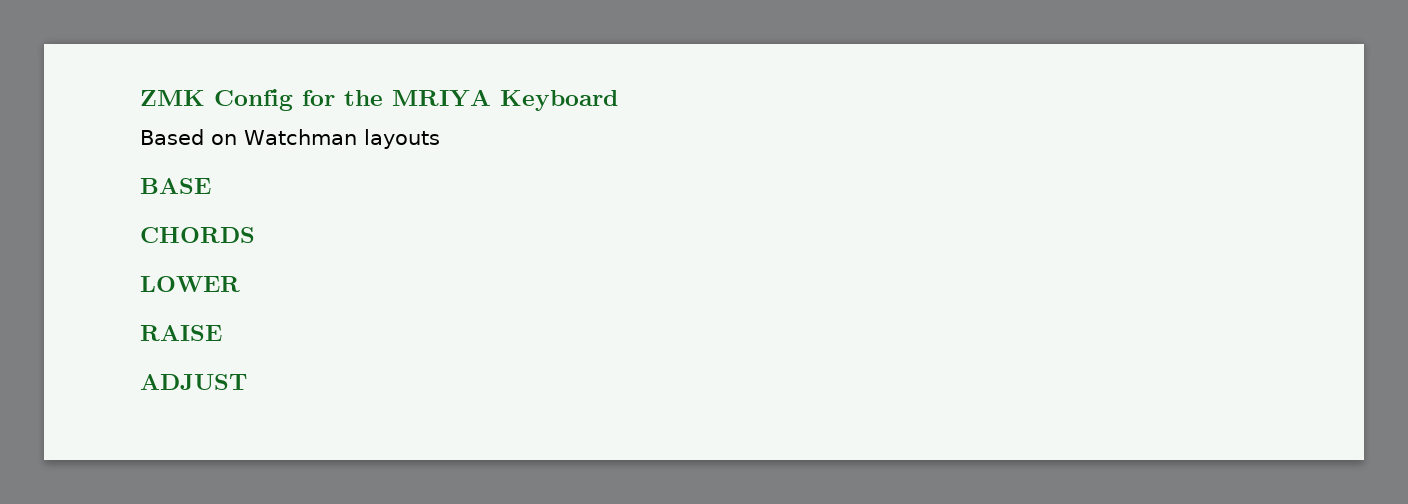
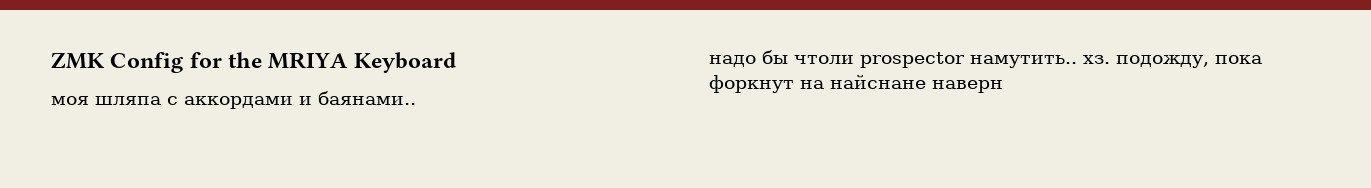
- Based on Watchman layouts
- BASE
- CHORDS
- LOWER
- RAISE
- ADJUST
+ моя шляпа с аккордами и баянами..
+ надо бы чтоли prospector намутить.. хз. подожду, пока форкнут на найснане наверн

